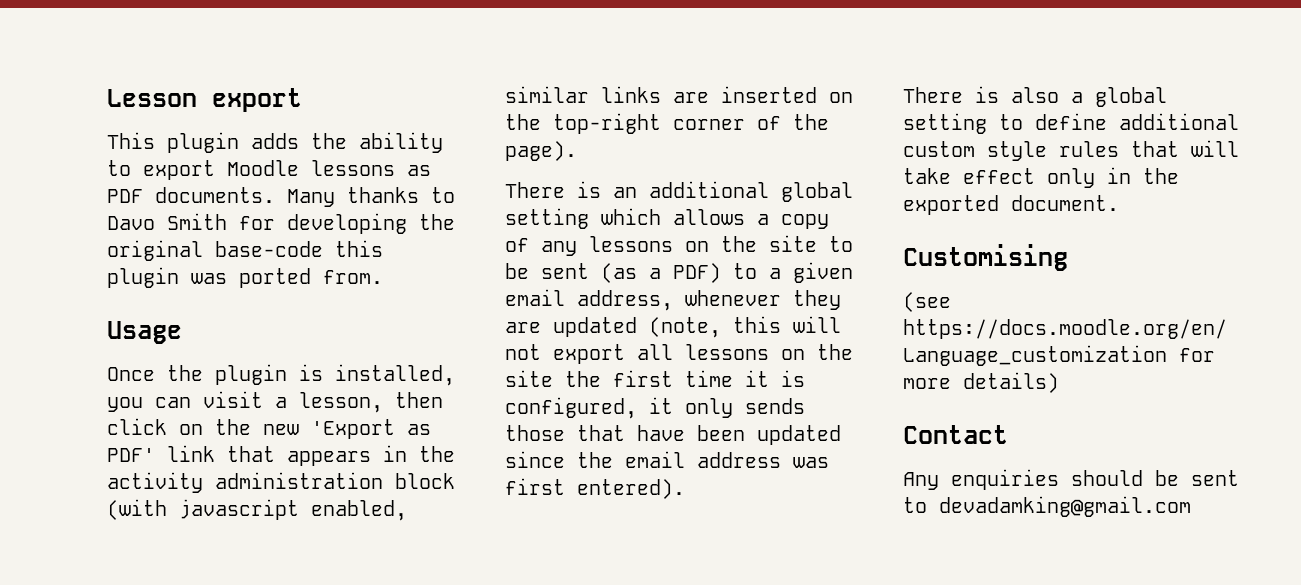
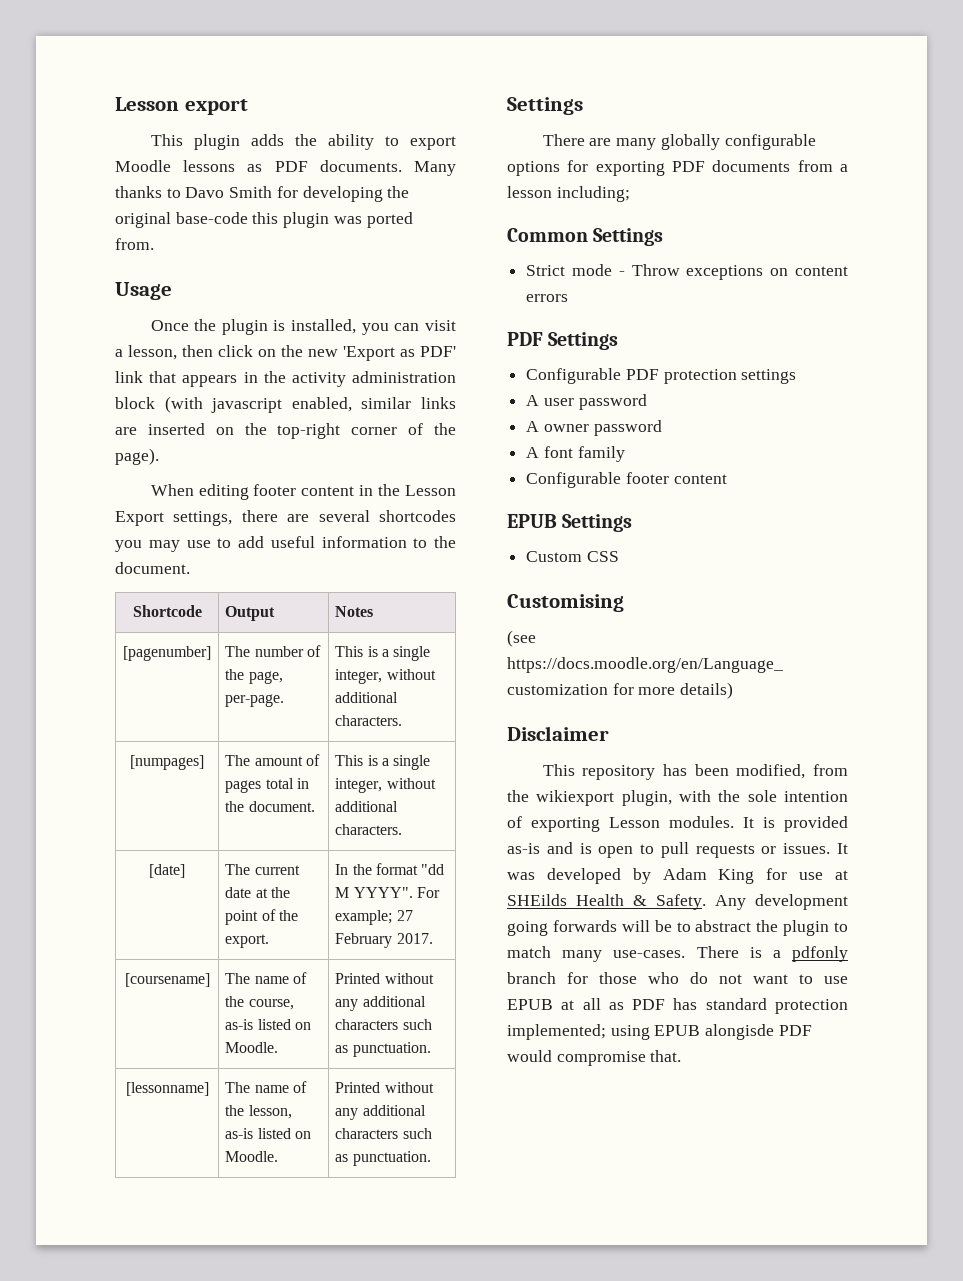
- There is an additional global setting which allows a copy of any lessons on the site to be sent (as a PDF) to a given email address, whenever they are updated (note, this will not export all lessons on the site the first time it is configured, it only sends those that have been updated since the email address was first entered).
- There is also a global setting to define additional custom style rules that will take effect only in the exported document.
+ When editing footer content in the Lesson Export settings, there are several shortcodes you may use to add useful information to the document.
+ Shortcode | Output | Notes
+ [pagenumber] | The number of the page, per-page. | This is a single integer, without additional characters.
+ [numpages] | The amount of pages total in the document. | This is a single integer, without additional characters.
+ [date] | The current date at the point of the export. | In the format "dd M YYYY". For example; 27 February 2017.
+ [coursename] | The name of the course, as-is listed on Moodle. | Printed without any additional characters such as punctuation.
+ [lessonname] | The name of the lesson, as-is listed on Moodle. | Printed without any additional characters such as punctuation.
+ Settings
+ There are many globally configurable options for exporting PDF documents from a lesson including;
+ Common Settings
+ Strict mode - Throw exceptions on content errors
+ PDF Settings
+ Configurable PDF protection settings
+ A user password
+ A owner password
+ A font family
+ Configurable footer content
+ EPUB Settings
+ Custom CSS
- Contact
- Any enquiries should be sent to devadamking@gmail.com
+ Disclaimer
+ This repository has been modified, from the wikiexport plugin, with the sole intention of exporting Lesson modules. It is provided as-is and is open to pull requests or issues. It was developed by Adam King for use at SHEilds Health & Safety. Any development going forwards will be to abstract the plugin to match many use-cases. There is a pdfonly branch for those who do not want to use EPUB at all as PDF has standard protection implemented; using EPUB alongisde PDF would compromise that.

